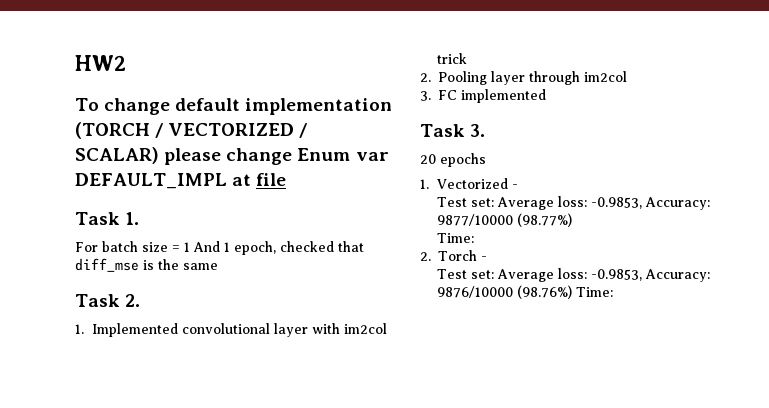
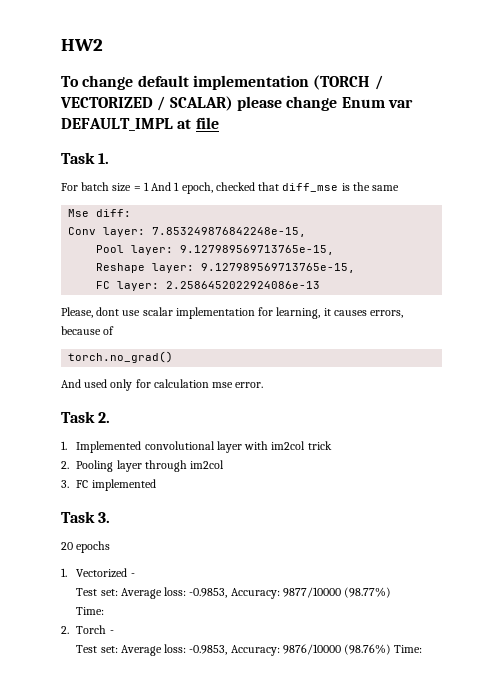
+ Mse diff:
+ Conv layer: 7.853249876842248e-15,
+ Pool layer: 9.127989569713765e-15,
+ Reshape layer: 9.127989569713765e-15,
+ FC layer: 2.2586452022924086e-13
+ Please, dont use scalar implementation for learning, it causes errors, because of
+ torch.no_grad()
+ And used only for calculation mse error.

